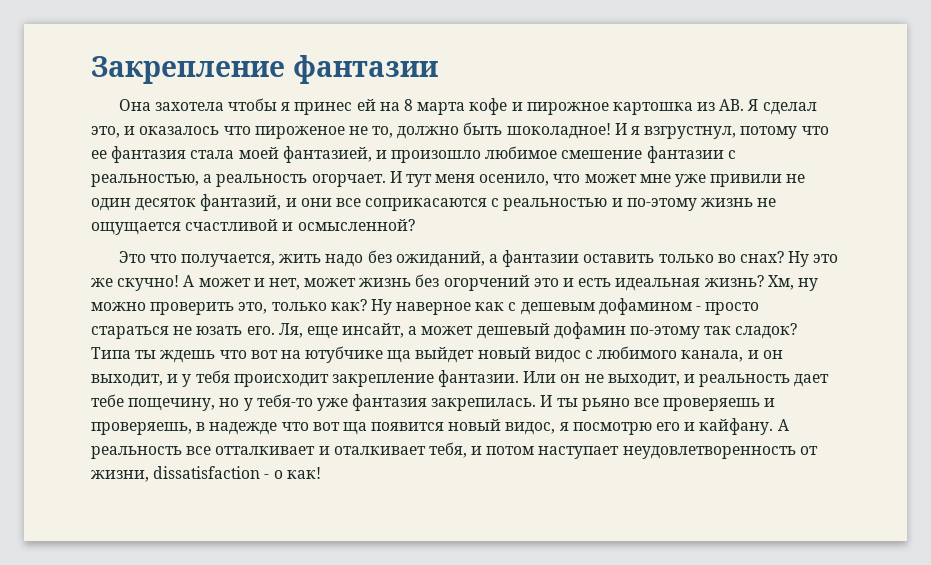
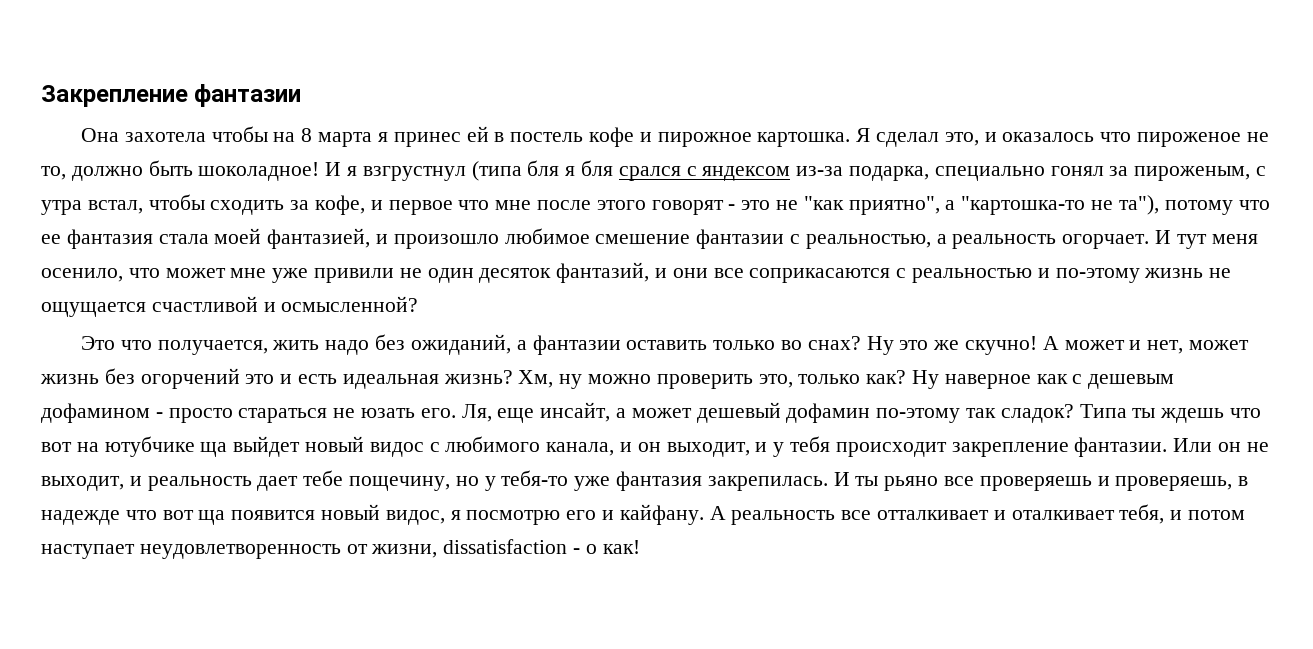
- Она захотела чтобы я принес ей на 8 марта кофе и пирожное картошка из АВ. Я сделал это, и оказалось что пироженое не то, должно быть шоколадное!
+ Она захотела чтобы на 8 марта я принес ей в постель кофе и пирожное картошка. Я сделал это, и оказалось что пироженое не то, должно быть шоколадное!
- И я взгрустнул, потому что ее фантазия стала моей фантазией, и произошло любимое смешение фантазии с реальностью, а реальность огорчает.
+ И я взгрустнул (типа бля я бля срался с яндексом из-за подарка, специально гонял за пироженым, с утра встал, чтобы сходить за кофе, и первое что мне после этого говорят - это не "как приятно", а "картошка-то не та"), потому что ее фантазия стала моей фантазией, и произошло любимое смешение фантазии с реальностью, а реальность огорчает.

